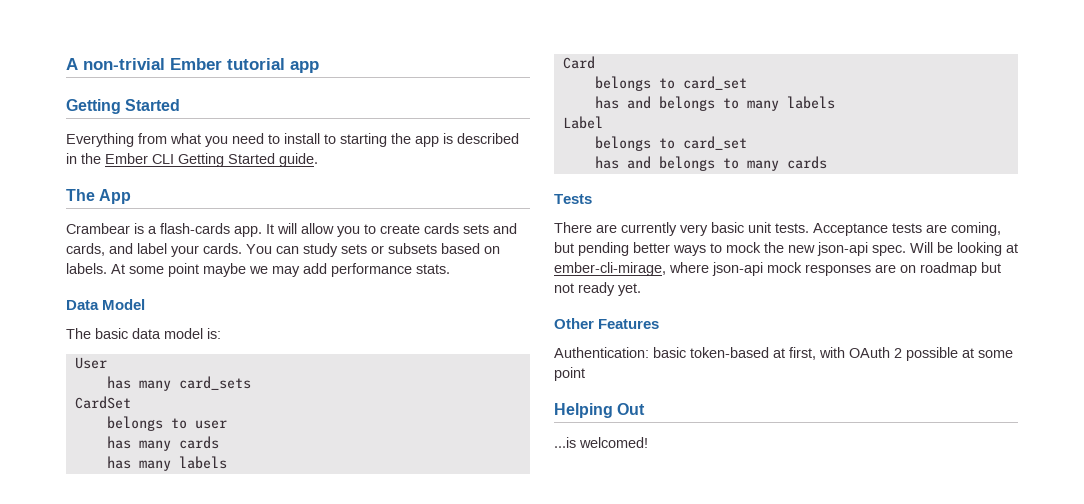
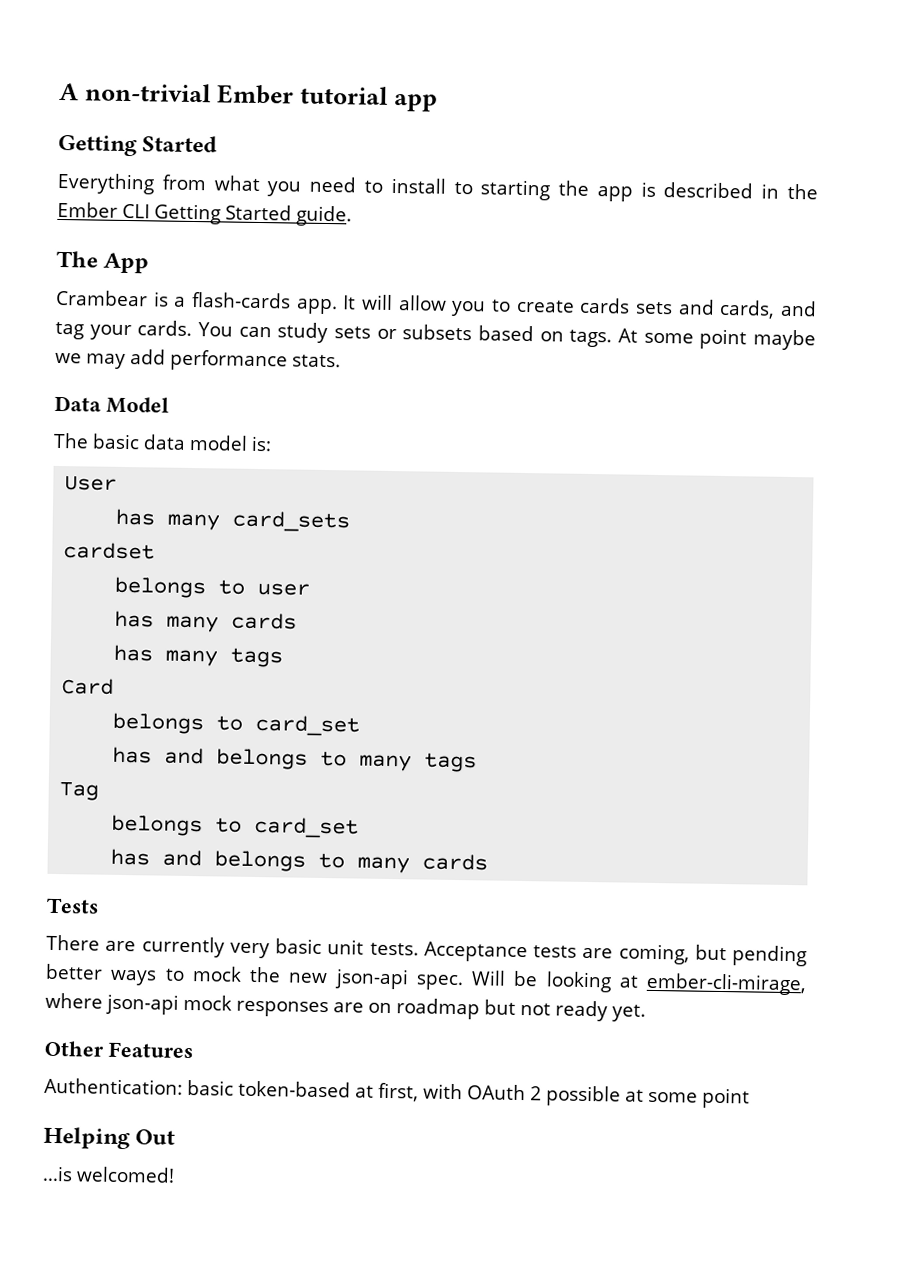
- It will allow you to create cards sets and cards, and label your cards.
+ It will allow you to create cards sets and cards, and tag your cards.
- You can study sets or subsets based on labels.
+ You can study sets or subsets based on tags.
- CardSet
+ cardset
- has many labels
+ has many tags
- has and belongs to many labels
- Label
+ has and belongs to many tags
+ Tag

